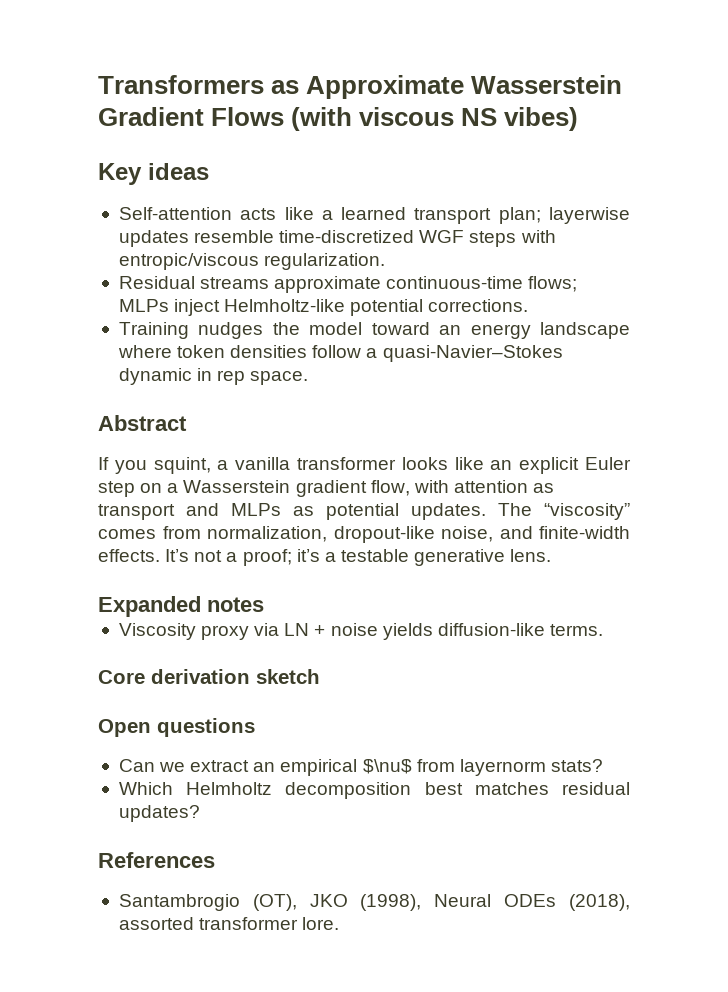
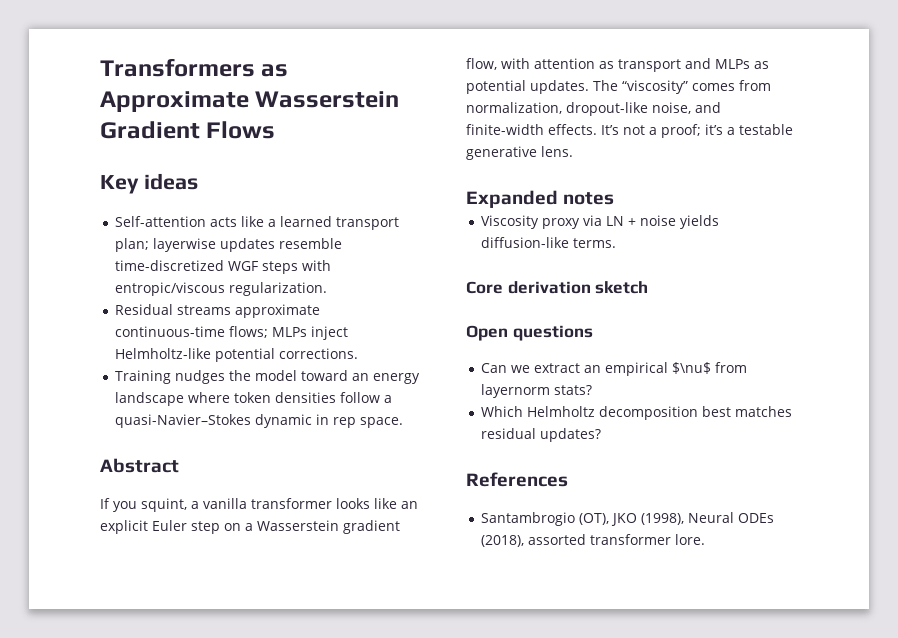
- Transformers as Approximate Wasserstein Gradient Flows (with viscous NS vibes)
+ Transformers as Approximate Wasserstein Gradient Flows

